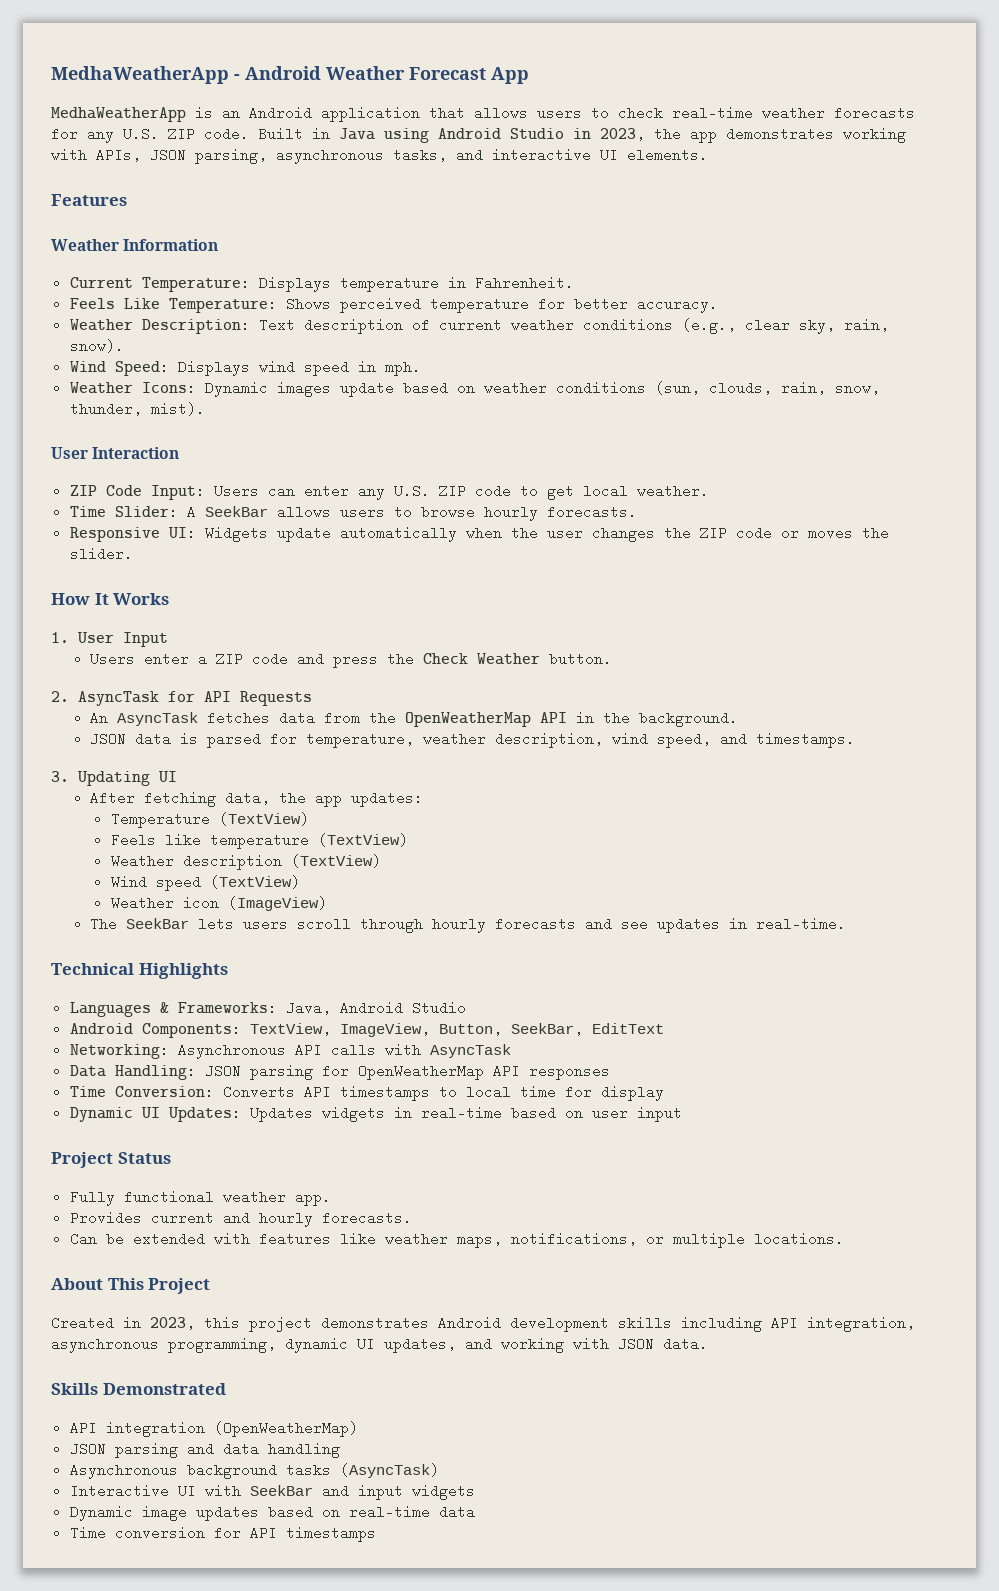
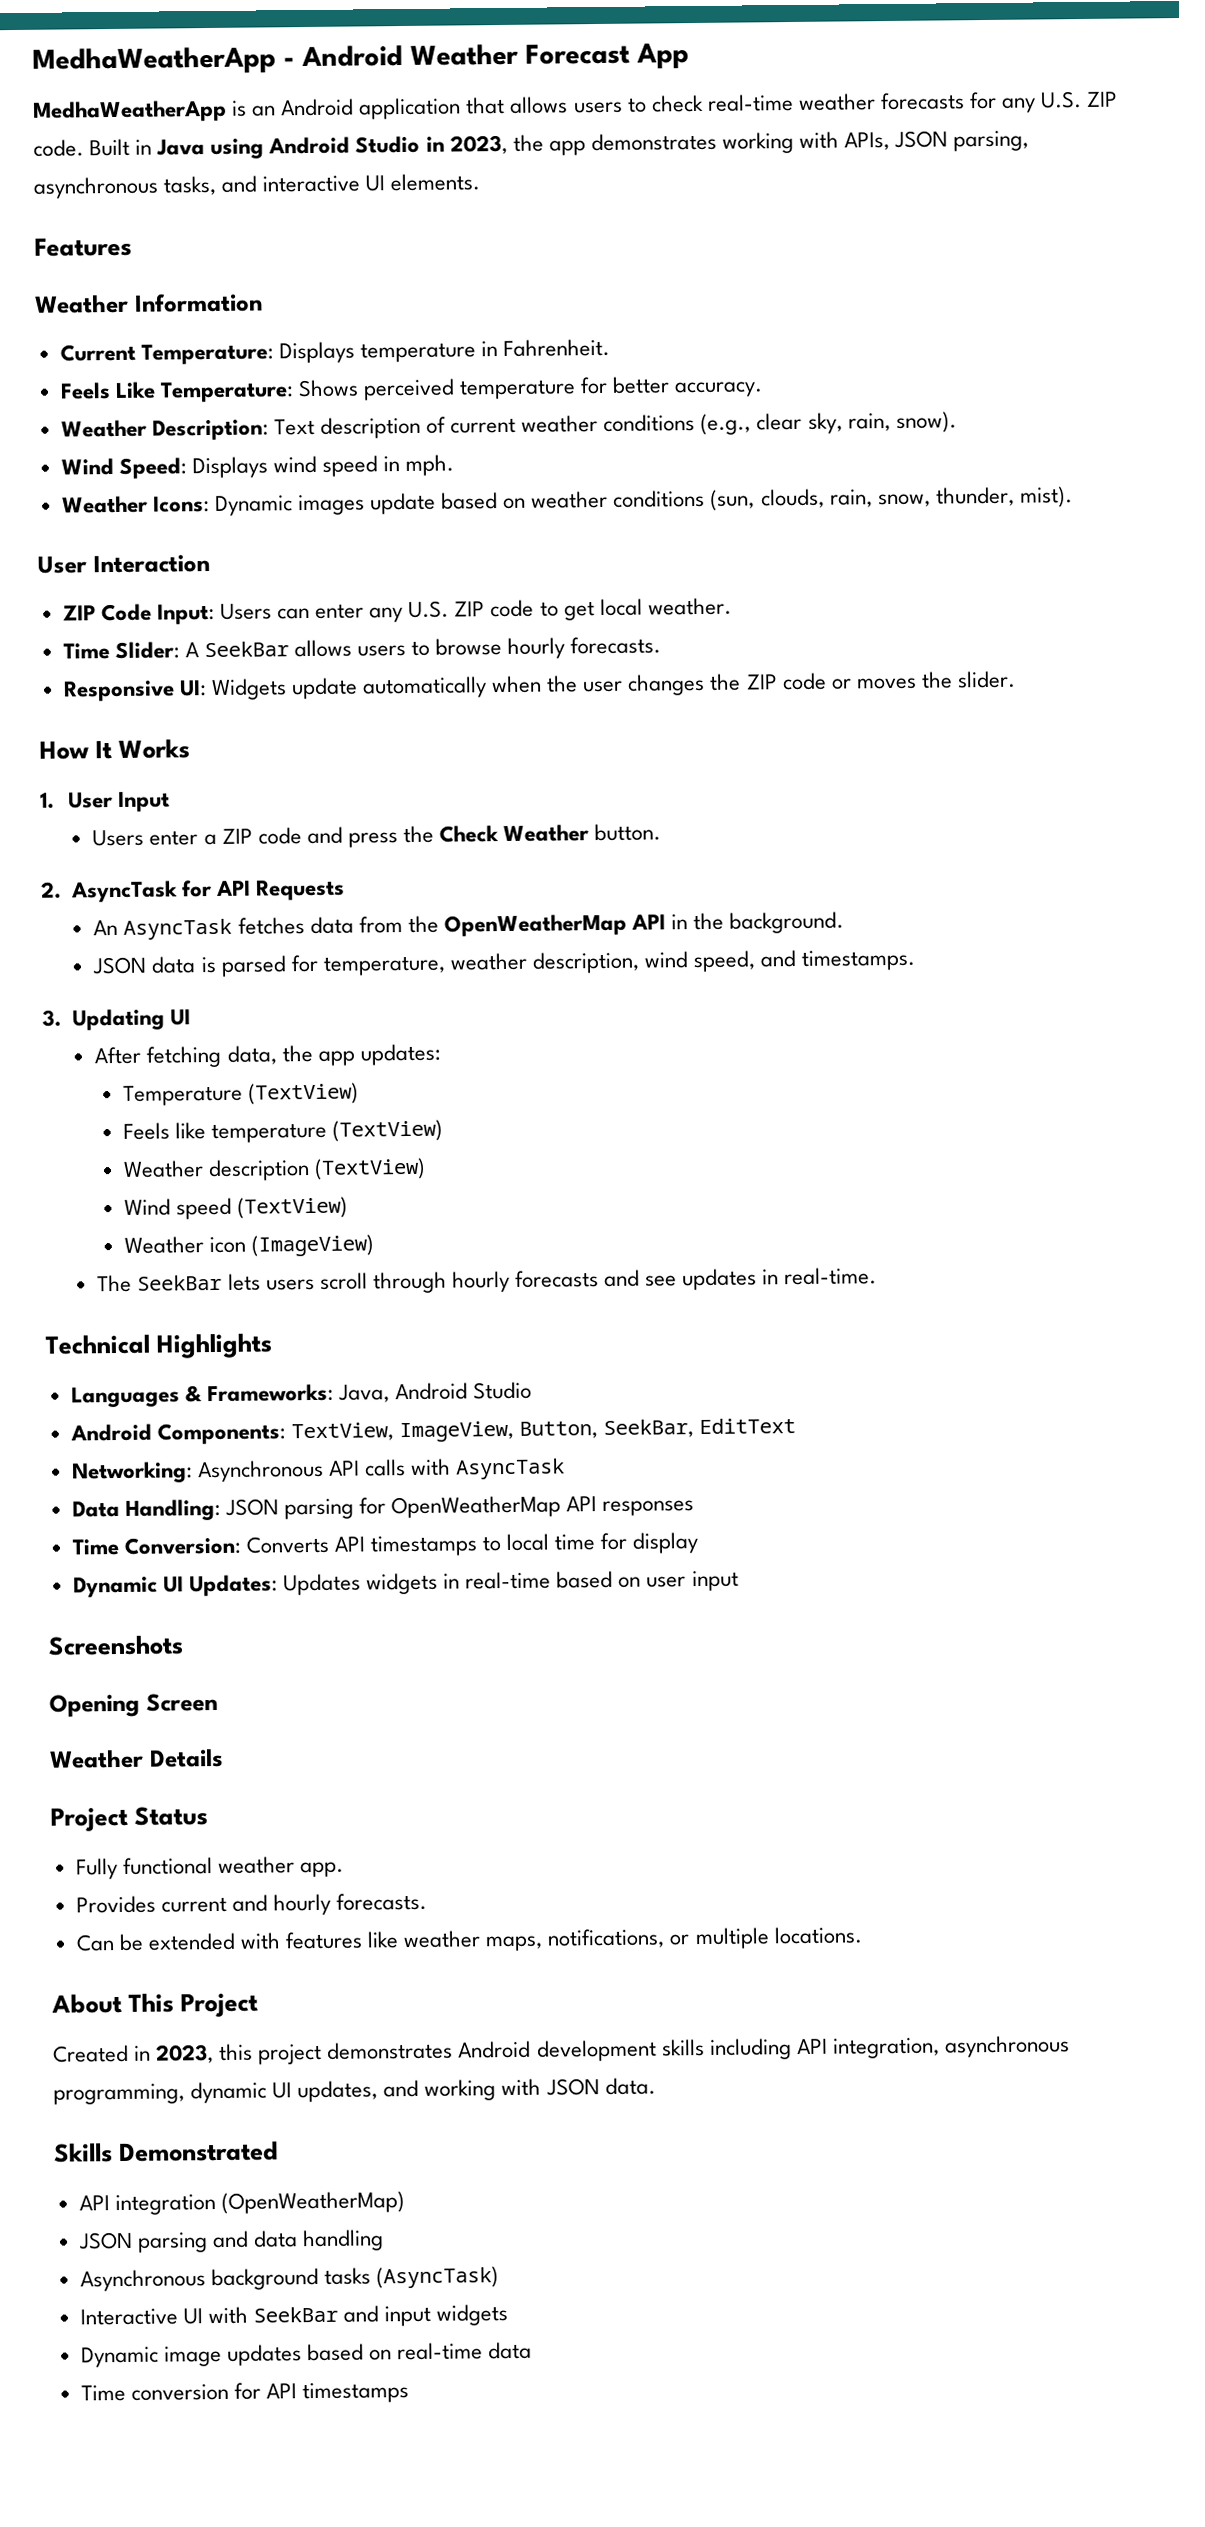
+ Screenshots
+ Opening Screen
+ Weather Details

